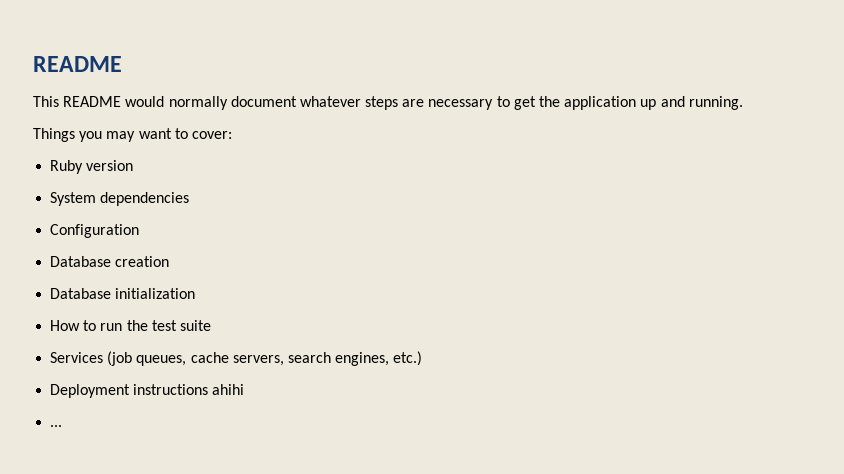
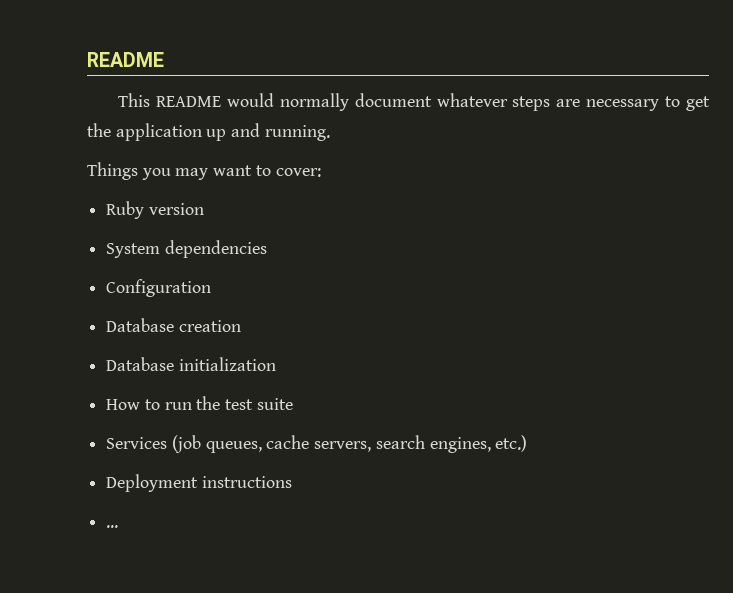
- Deployment instructions ahihi
+ Deployment instructions

